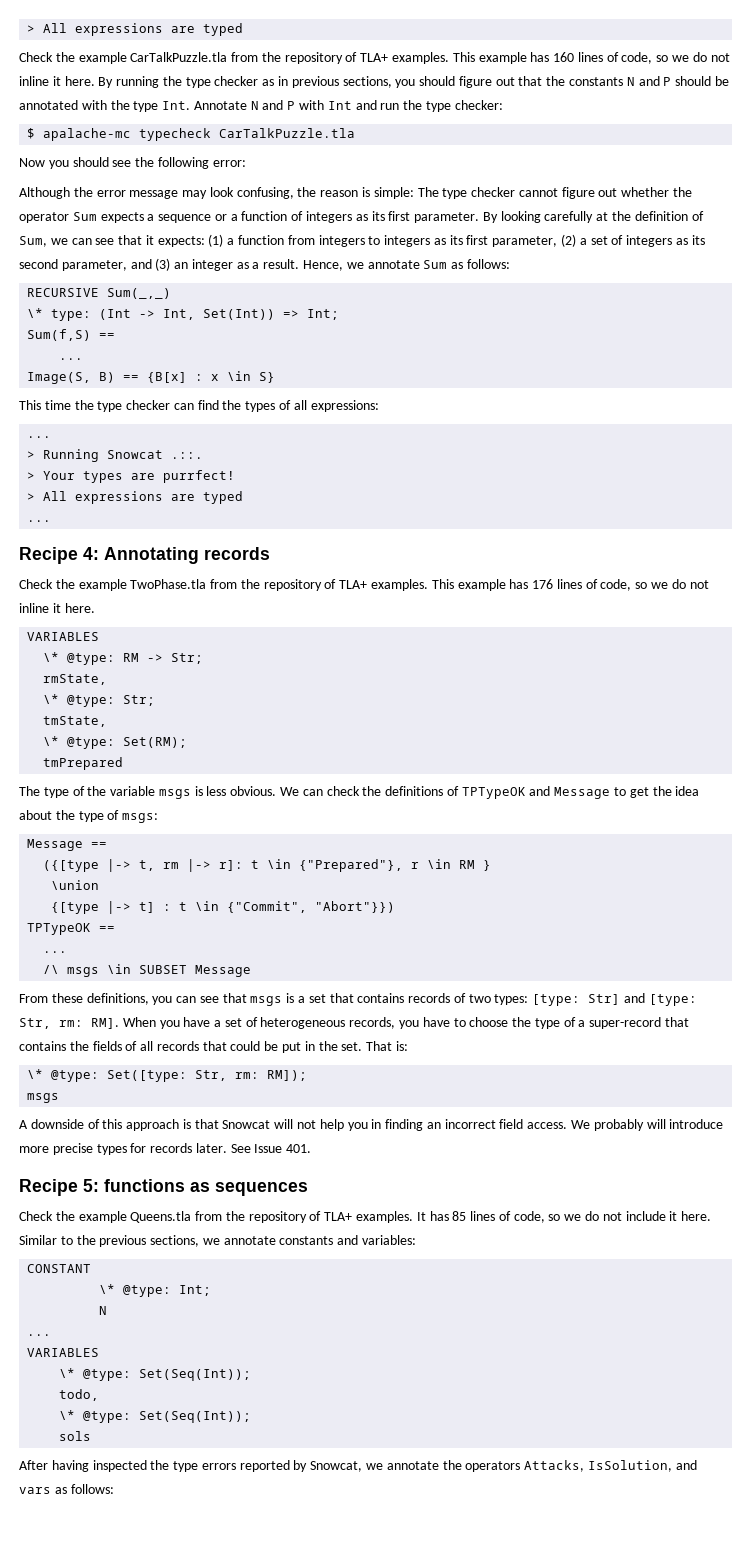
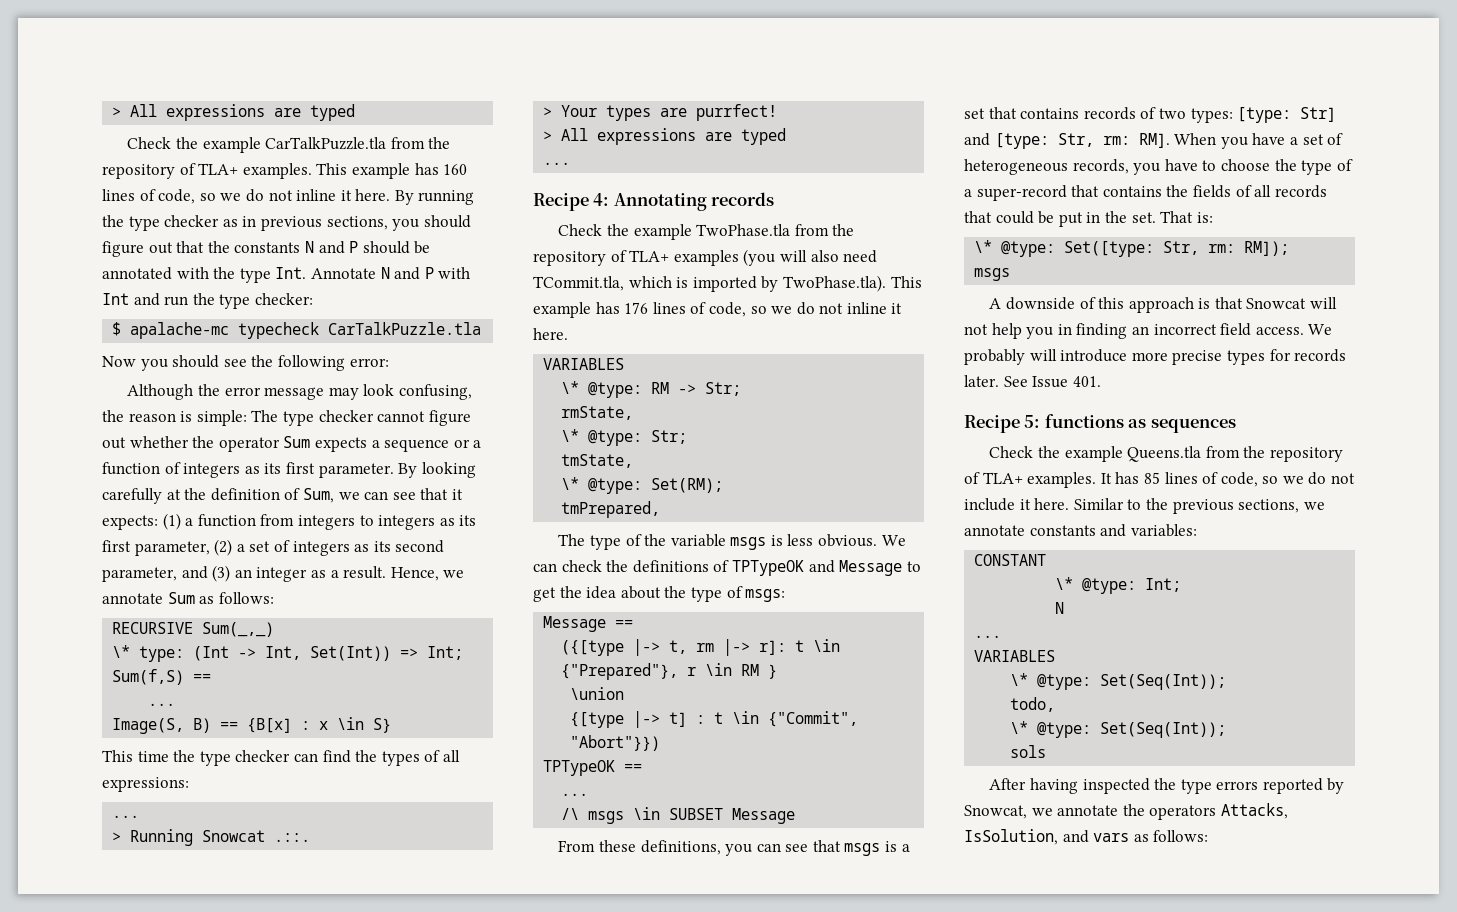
- Check the example TwoPhase.tla from the repository of TLA+ examples. This example has 176 lines of code, so we do not inline it here.
+ Check the example TwoPhase.tla from the repository of TLA+ examples (you will also need TCommit.tla, which is imported by TwoPhase.tla). This example has 176 lines of code, so we do not inline it here.
- tmPrepared
+ tmPrepared,

